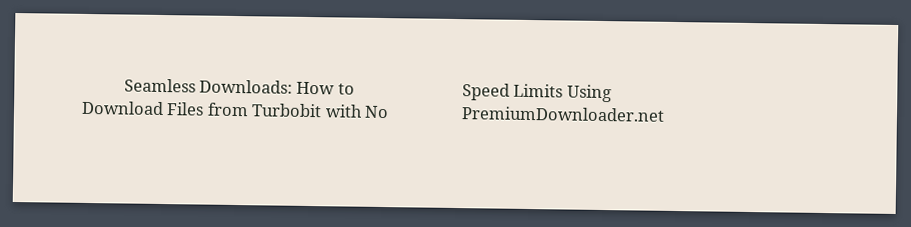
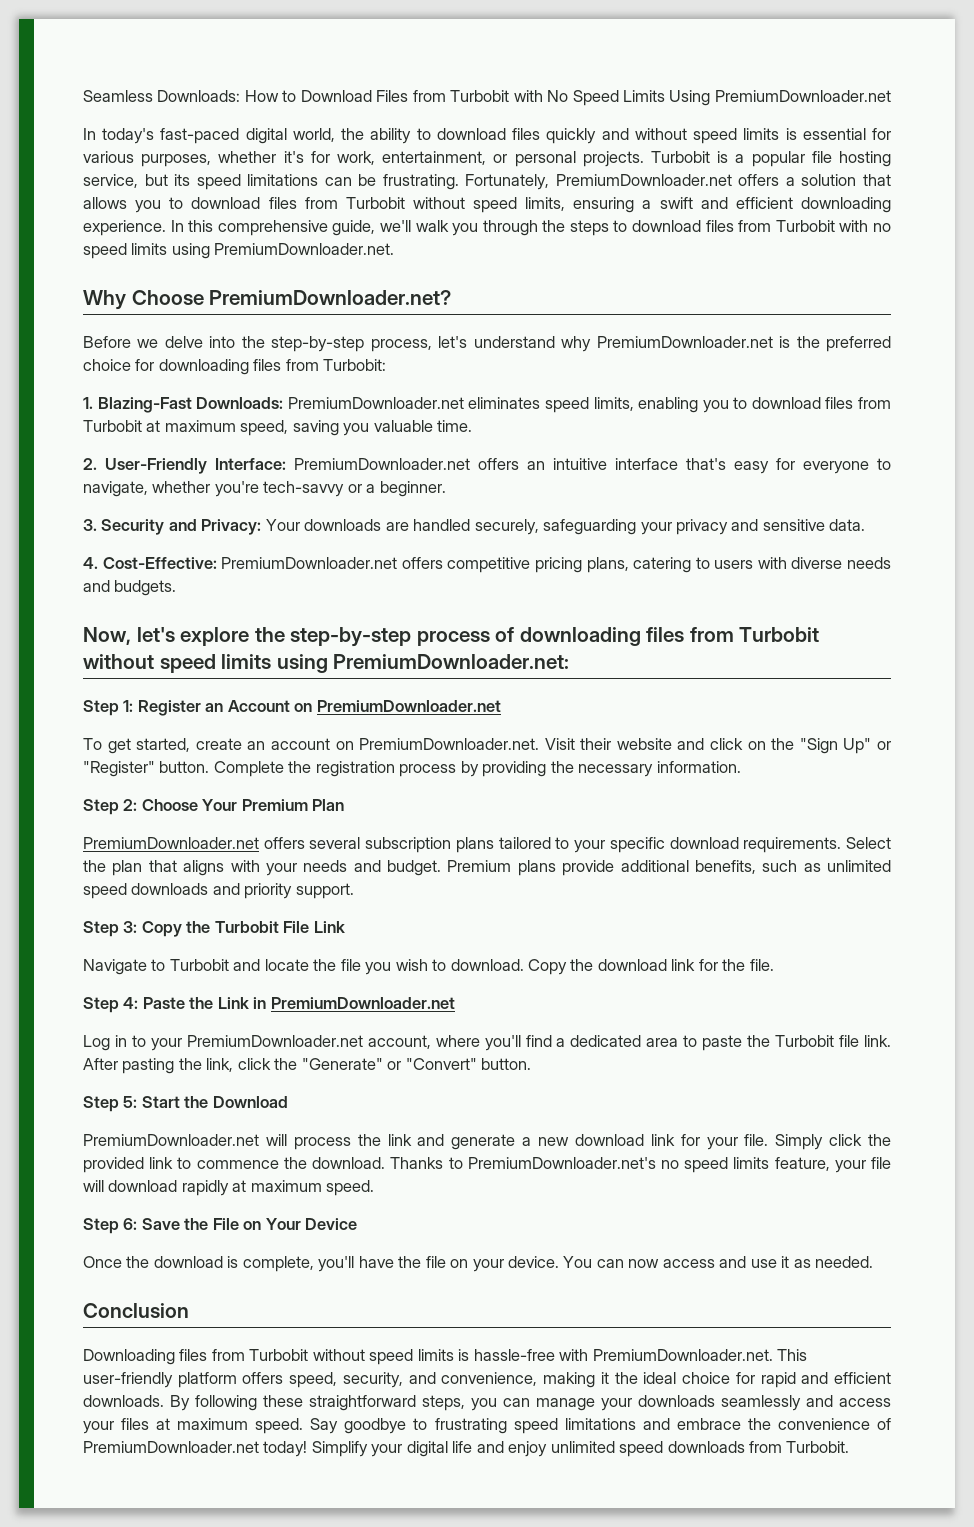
+ In today's fast-paced digital world, the ability to download files quickly and without speed limits is essential for various purposes, whether it's for work, entertainment, or personal projects. Turbobit is a popular file hosting service, but its speed limitations can be frustrating. Fortunately, PremiumDownloader.net offers a solution that allows you to download files from Turbobit without speed limits, ensuring a swift and efficient downloading experience. In this comprehensive guide, we'll walk you through the steps to download files from Turbobit with no speed limits using PremiumDownloader.net.
+ Why Choose PremiumDownloader.net?
+ Before we delve into the step-by-step process, let's understand why PremiumDownloader.net is the preferred choice for downloading files from Turbobit:
+ 1. Blazing-Fast Downloads: PremiumDownloader.net eliminates speed limits, enabling you to download files from Turbobit at maximum speed, saving you valuable time.
+ 2. User-Friendly Interface: PremiumDownloader.net offers an intuitive interface that's easy for everyone to navigate, whether you're tech-savvy or a beginner.
+ 3. Security and Privacy: Your downloads are handled securely, safeguarding your privacy and sensitive data.
+ 4. Cost-Effective: PremiumDownloader.net offers competitive pricing plans, catering to users with diverse needs and budgets.
+ Now, let's explore the step-by-step process of downloading files from Turbobit without speed limits using PremiumDownloader.net:
+ Step 1: Register an Account on PremiumDownloader.net
+ To get started, create an account on PremiumDownloader.net. Visit their website and click on the "Sign Up" or "Register" button. Complete the registration process by providing the necessary information.
+ Step 2: Choose Your Premium Plan
+ PremiumDownloader.net offers several subscription plans tailored to your specific download requirements. Select the plan that aligns with your needs and budget. Premium plans provide additional benefits, such as unlimited speed downloads and priority support.
+ Step 3: Copy the Turbobit File Link
+ Navigate to Turbobit and locate the file you wish to download. Copy the download link for the file.
+ Step 4: Paste the Link in PremiumDownloader.net
+ Log in to your PremiumDownloader.net account, where you'll find a dedicated area to paste the Turbobit file link. After pasting the link, click the "Generate" or "Convert" button.
+ Step 5: Start the Download
+ PremiumDownloader.net will process the link and generate a new download link for your file. Simply click the provided link to commence the download. Thanks to PremiumDownloader.net's no speed limits feature, your file will download rapidly at maximum speed.
+ Step 6: Save the File on Your Device
+ Once the download is complete, you'll have the file on your device. You can now access and use it as needed.
+ Conclusion
+ Downloading files from Turbobit without speed limits is hassle-free with PremiumDownloader.net. This user-friendly platform offers speed, security, and convenience, making it the ideal choice for rapid and efficient downloads. By following these straightforward steps, you can manage your downloads seamlessly and access your files at maximum speed. Say goodbye to frustrating speed limitations and embrace the convenience of PremiumDownloader.net today! Simplify your digital life and enjoy unlimited speed downloads from Turbobit.

